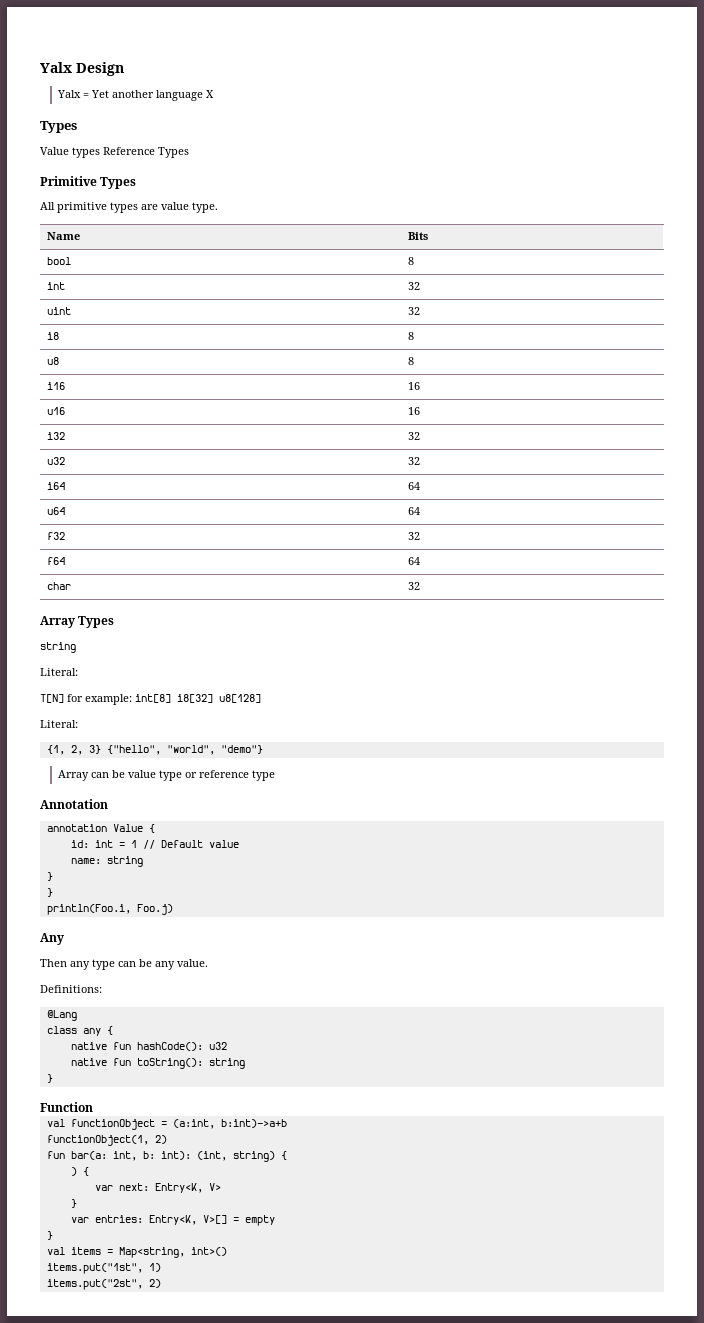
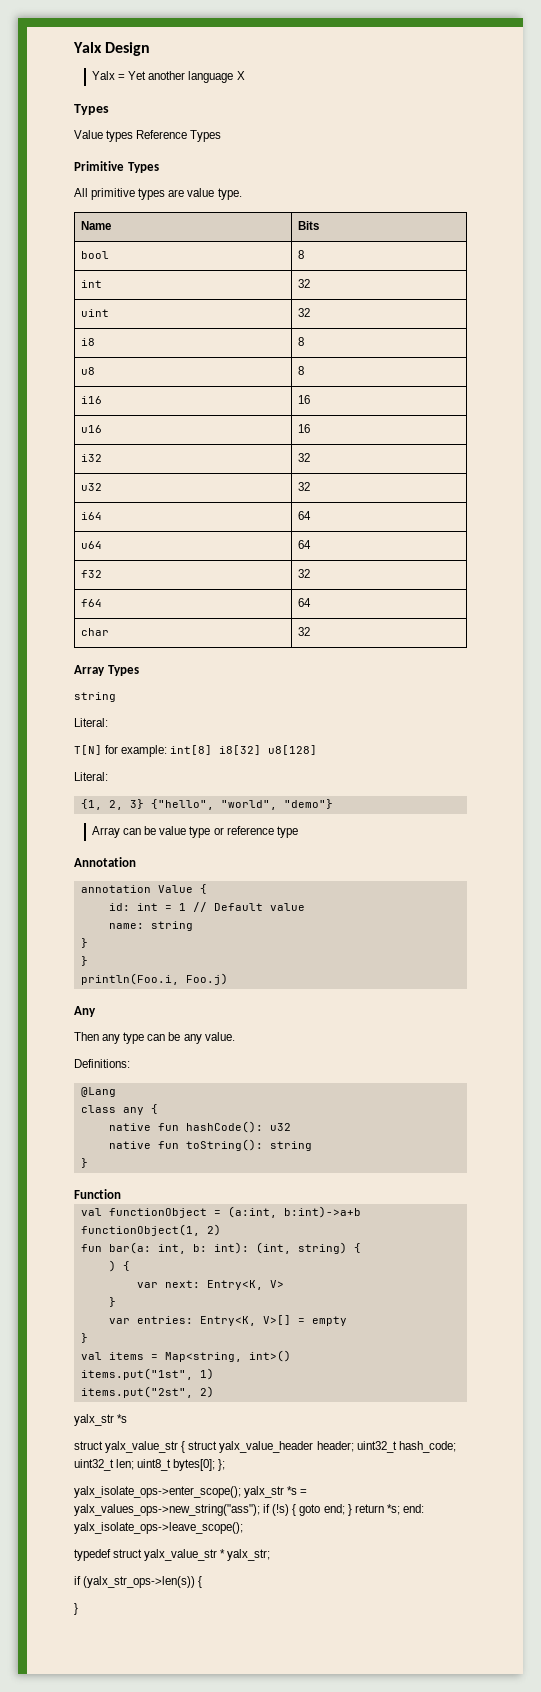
  items.put("2st", 2)
+ yalx_str *s
+ struct yalx_value_str { struct yalx_value_header header; uint32_t hash_code; uint32_t len; uint8_t bytes[0]; };
+ yalx_isolate_ops->enter_scope(); yalx_str *s = yalx_values_ops->new_string("ass"); if (!s) { goto end; } return *s; end: yalx_isolate_ops->leave_scope();
+ typedef struct yalx_value_str * yalx_str;
+ if (yalx_str_ops->len(s)) {
+ }

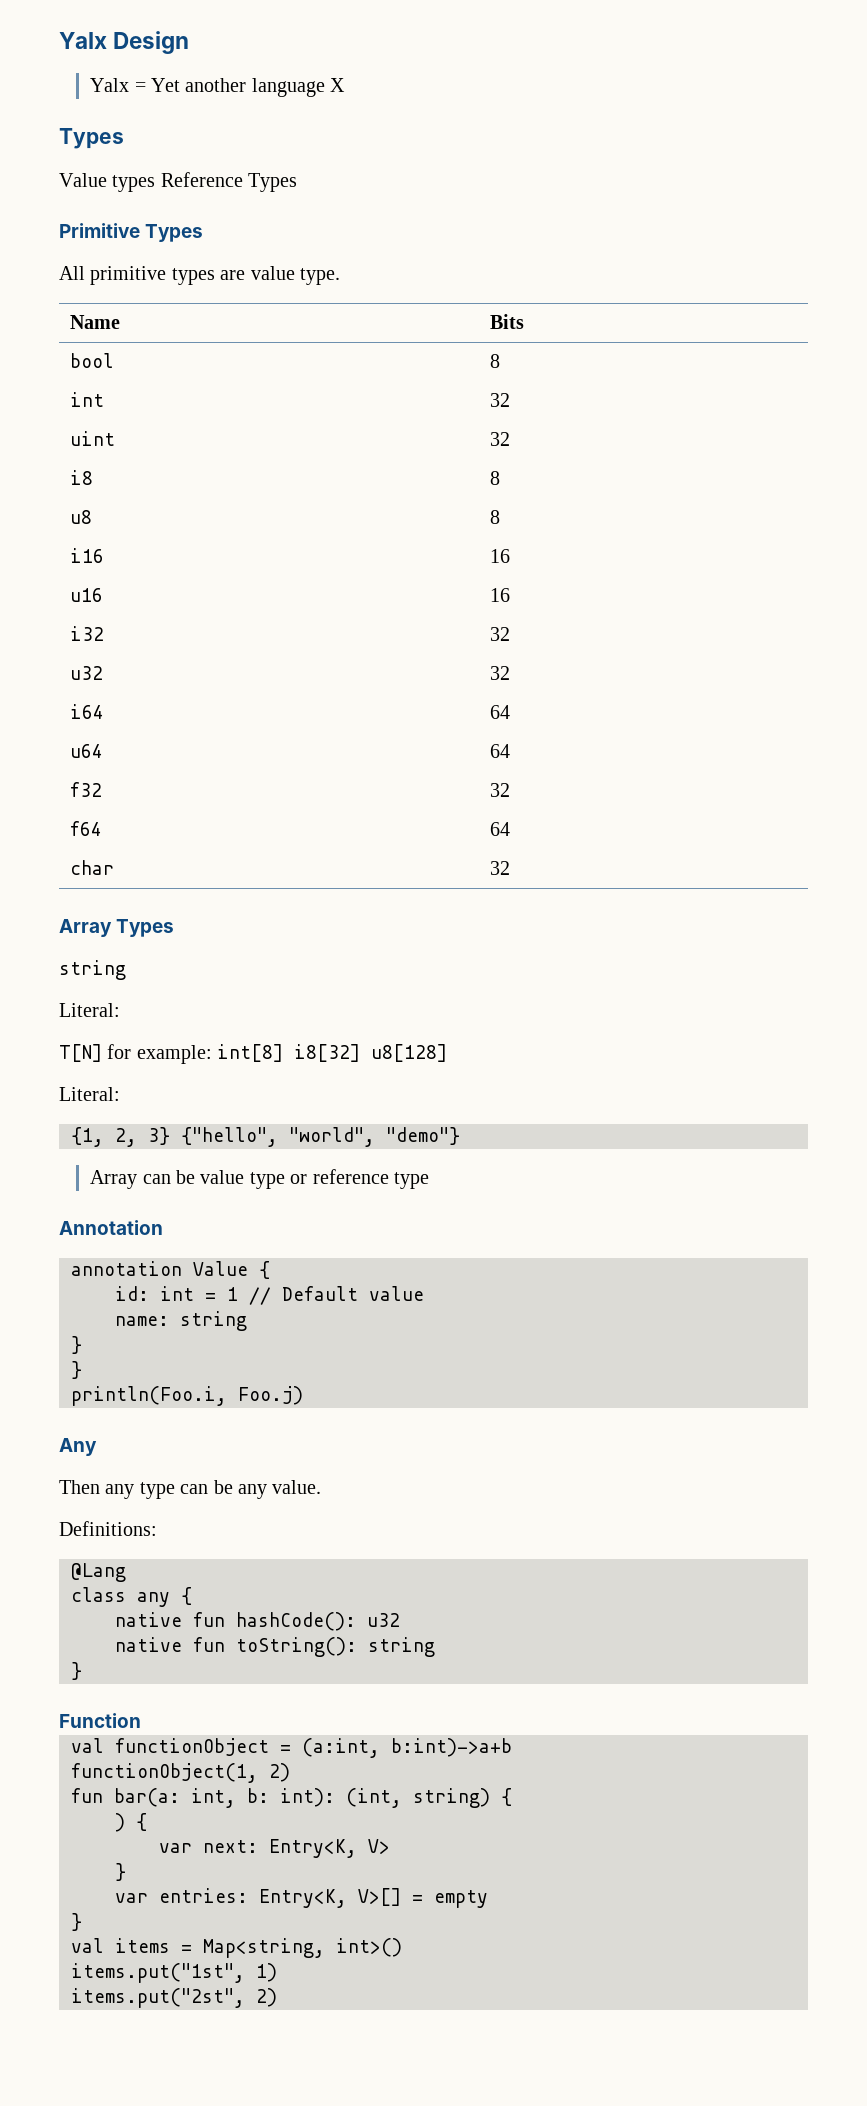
  items.put("2st", 2)
- yalx_str *s
- struct yalx_value_str { struct yalx_value_header header; uint32_t hash_code; uint32_t len; uint8_t bytes[0]; };
- yalx_isolate_ops->enter_scope(); yalx_str *s = yalx_values_ops->new_string("ass"); if (!s) { goto end; } return *s; end: yalx_isolate_ops->leave_scope();
- typedef struct yalx_value_str * yalx_str;
- if (yalx_str_ops->len(s)) {
- }

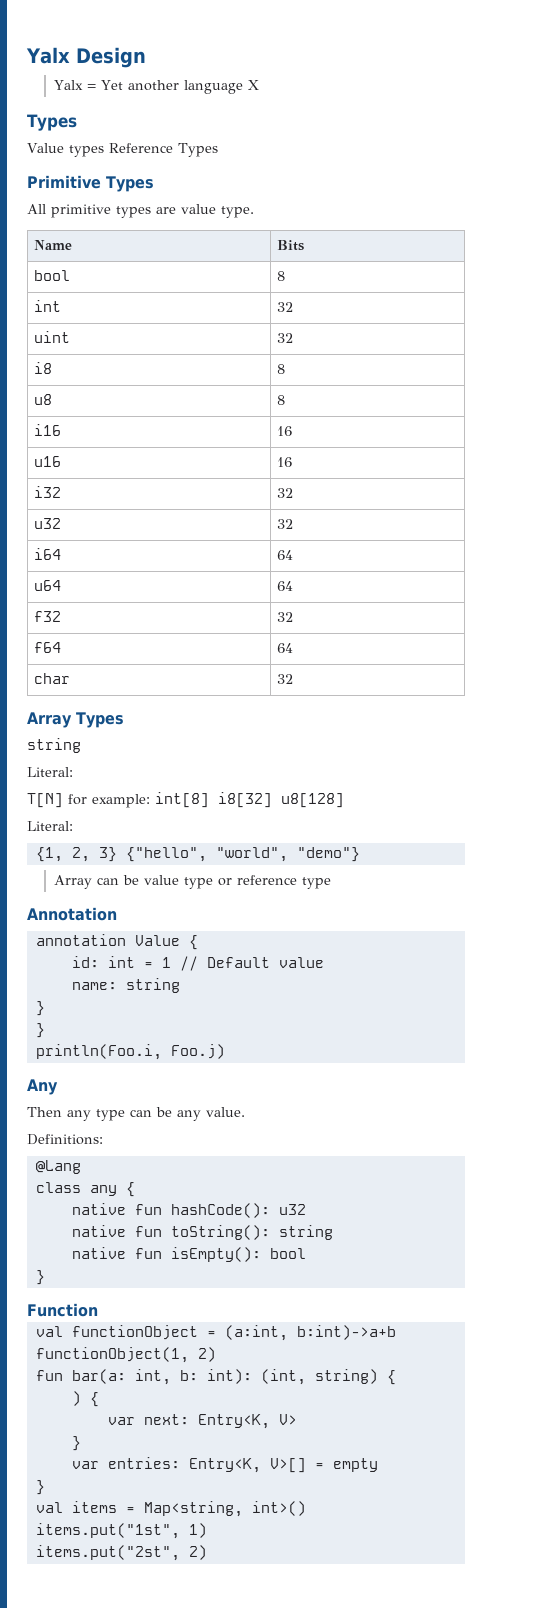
+ native fun isEmpty(): bool

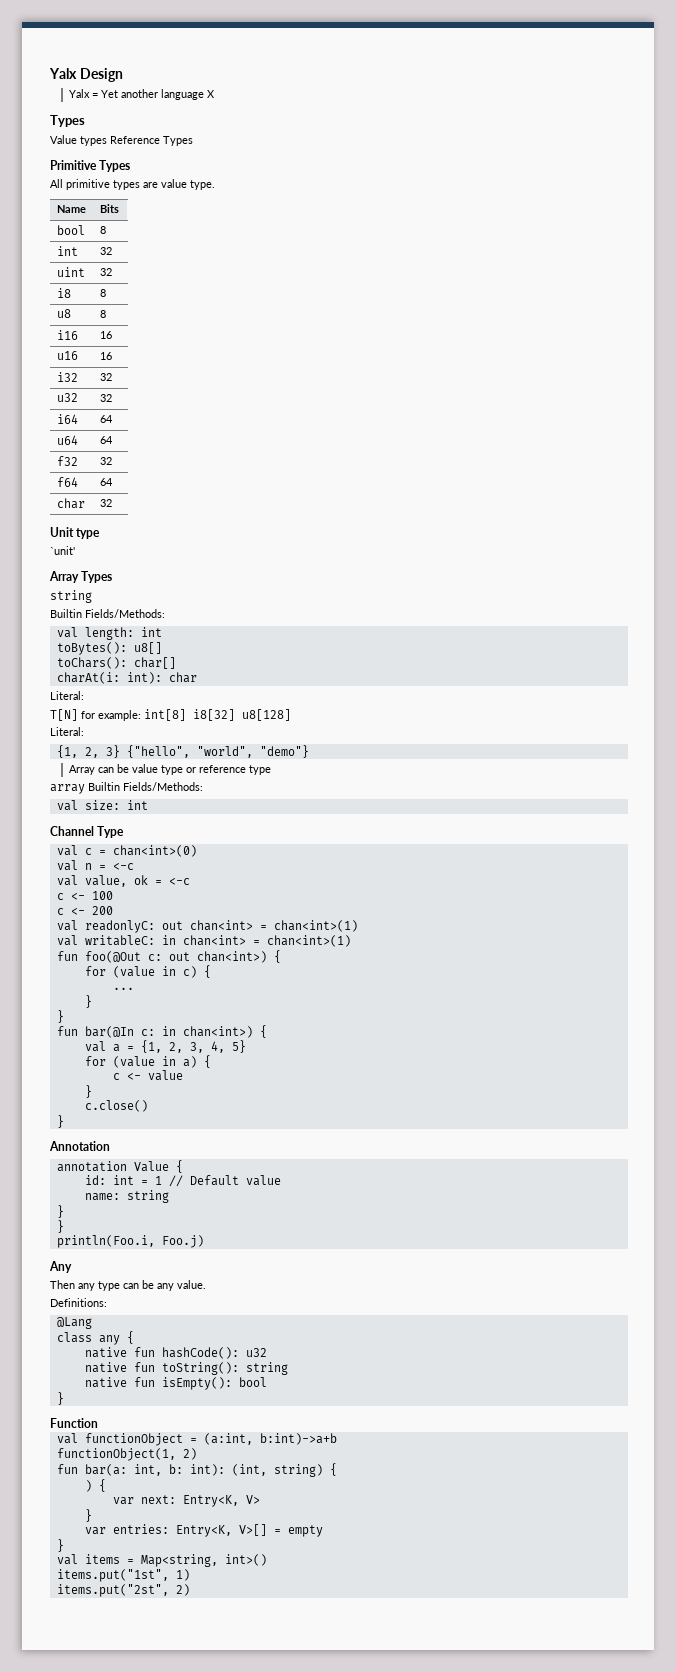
+ Unit type
+ `unit'
  Array Types
  string
+ Builtin Fields/Methods:
+ val length: int
+ toBytes(): u8[]
+ toChars(): char[]
+ charAt(i: int): char
+ array Builtin Fields/Methods:
+ val size: int
+ Channel Type
+ val c = chan<int>(0)
+ val n = <-c
+ val value, ok = <-c
+ c <- 100
+ c <- 200
+ val readonlyC: out chan<int> = chan<int>(1)
+ val writableC: in chan<int> = chan<int>(1)
+ fun foo(@Out c: out chan<int>) {
+ for (value in c) {
+ ...
+ }
+ }
+ fun bar(@In c: in chan<int>) {
+ val a = {1, 2, 3, 4, 5}
+ for (value in a) {
+ c <- value
+ }
+ c.close()
+ }

